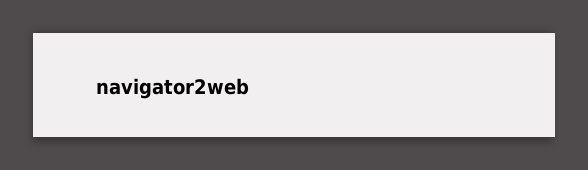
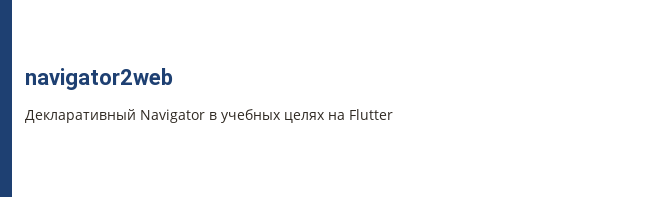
+ Декларативный Navigator в учебных целях на Flutter

